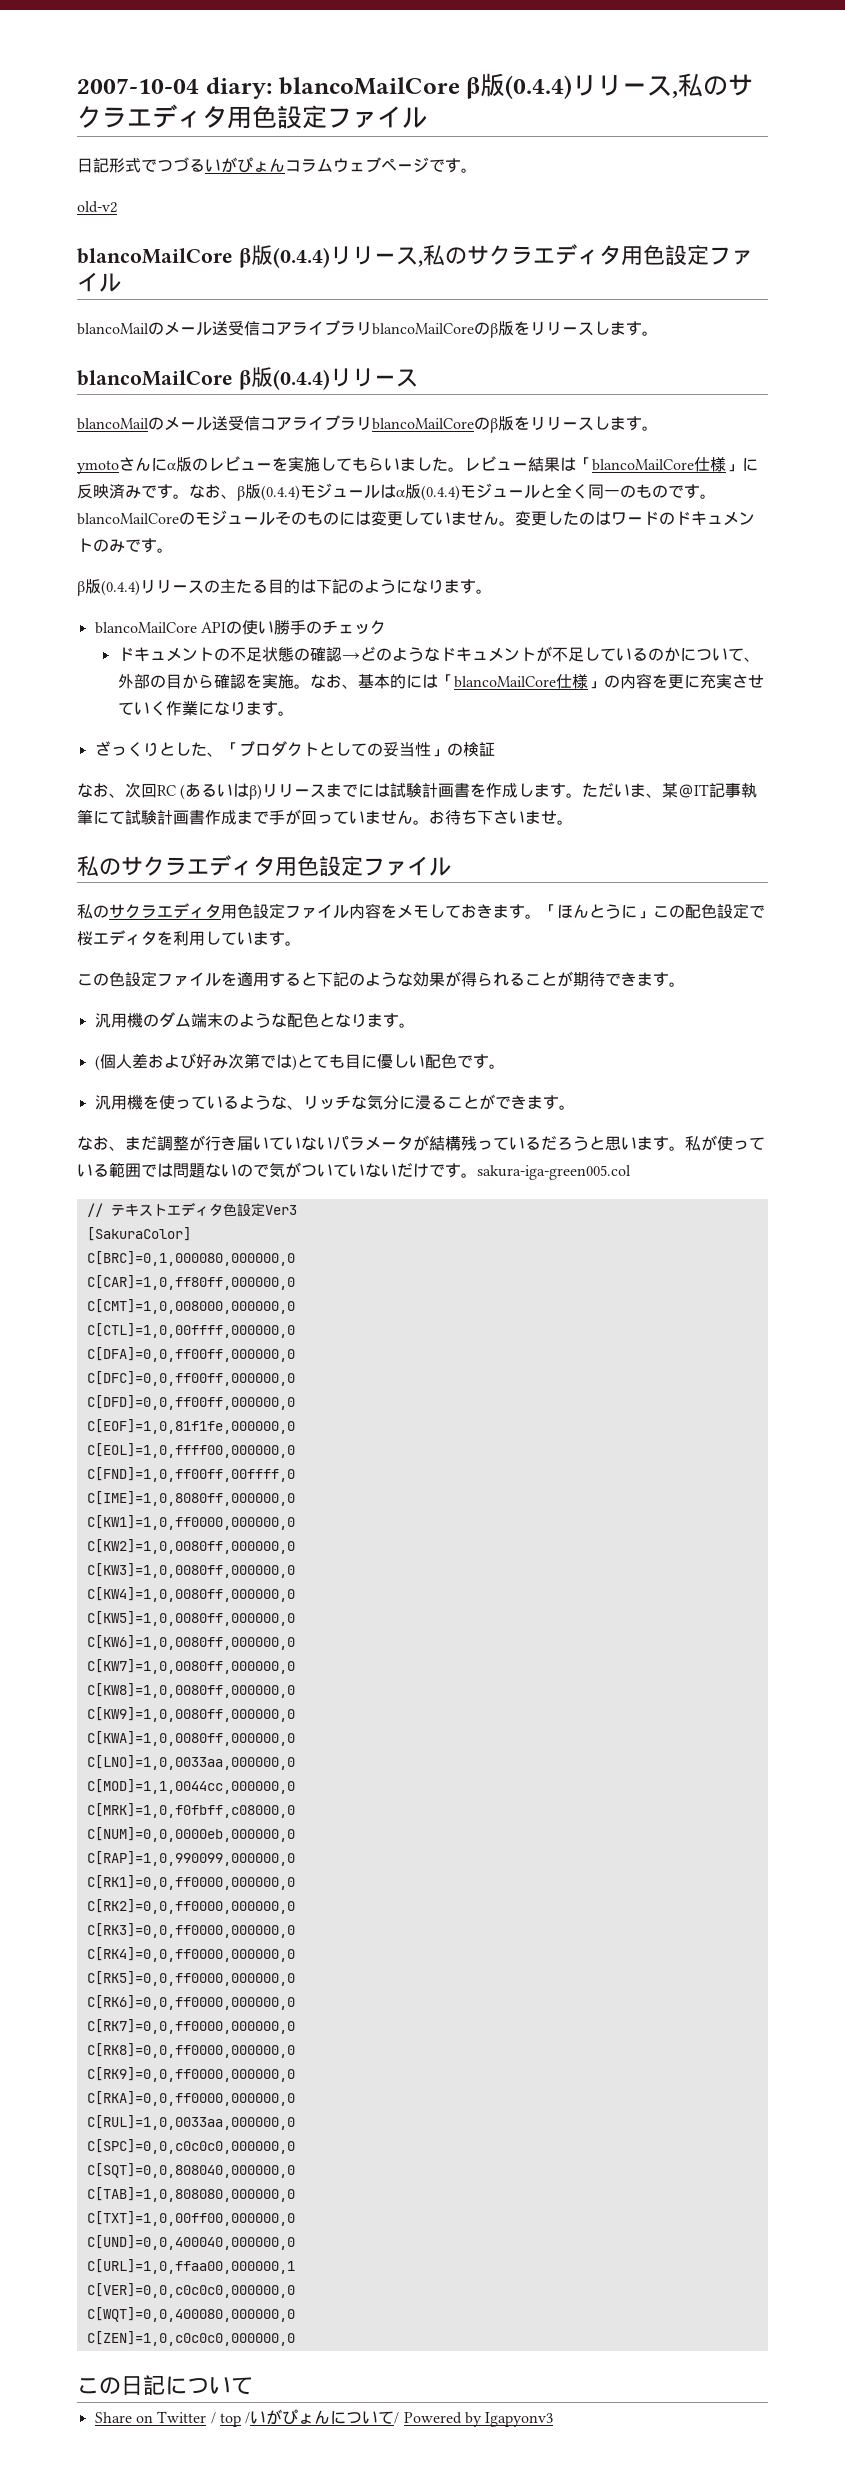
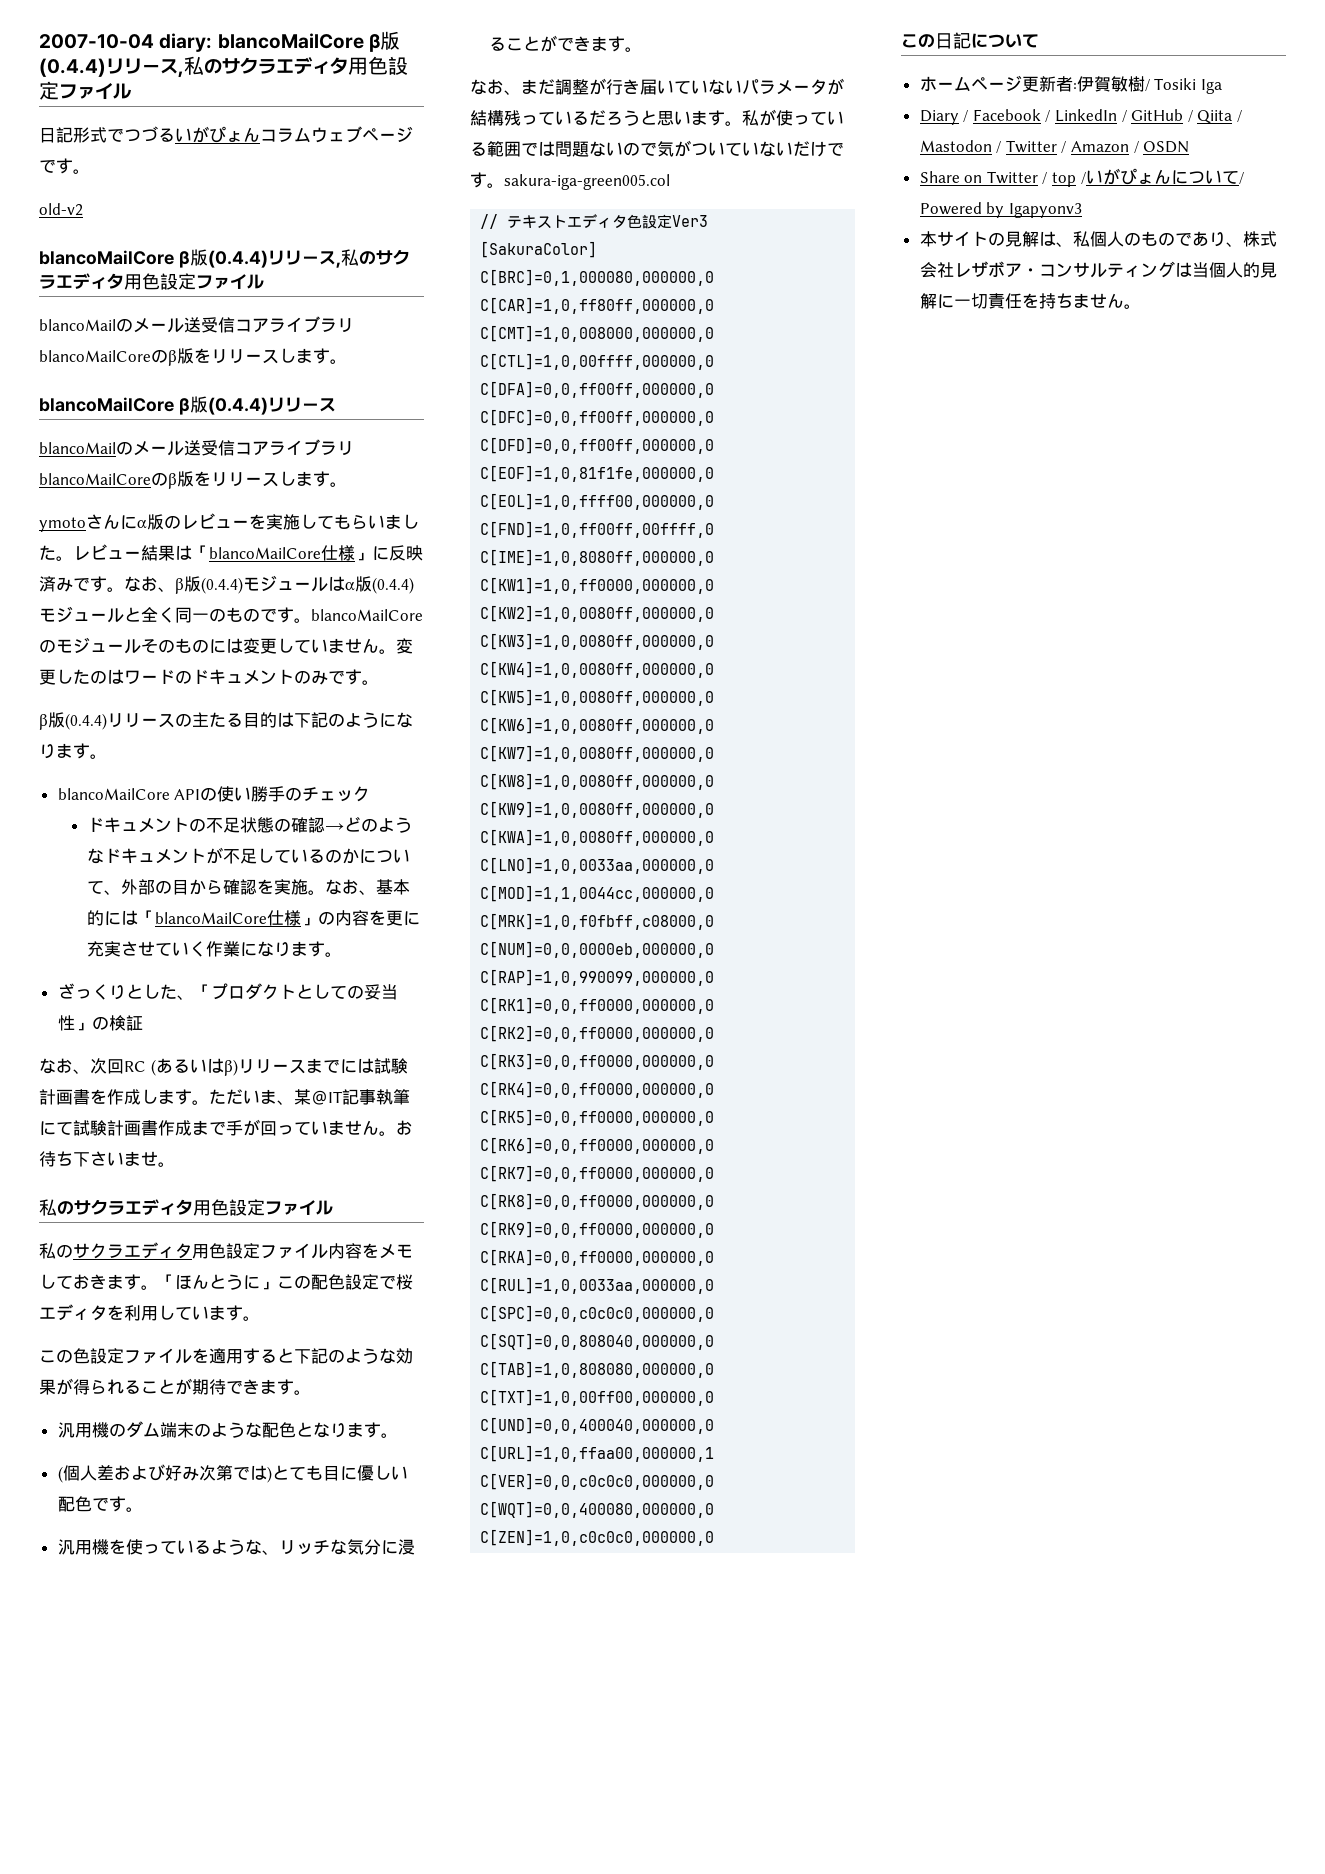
+ ホームページ更新者:伊賀敏樹/ Tosiki Iga
+ Diary / Facebook / LinkedIn / GitHub / Qiita / Mastodon / Twitter / Amazon / OSDN
+ 本サイトの見解は、私個人のものであり、株式会社レザボア・コンサルティングは当個人的見解に一切責任を持ちません。

